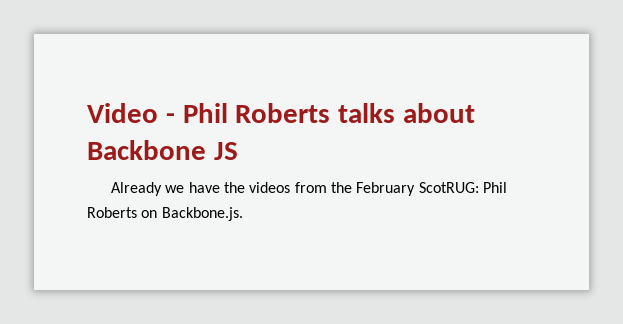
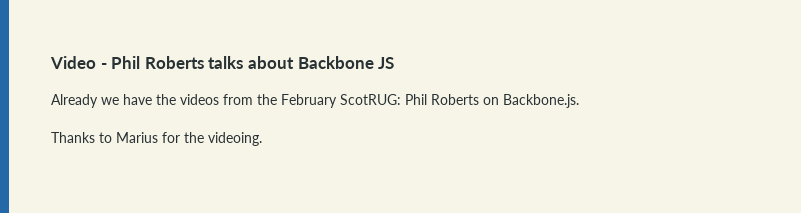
+ Thanks to Marius for the videoing.

